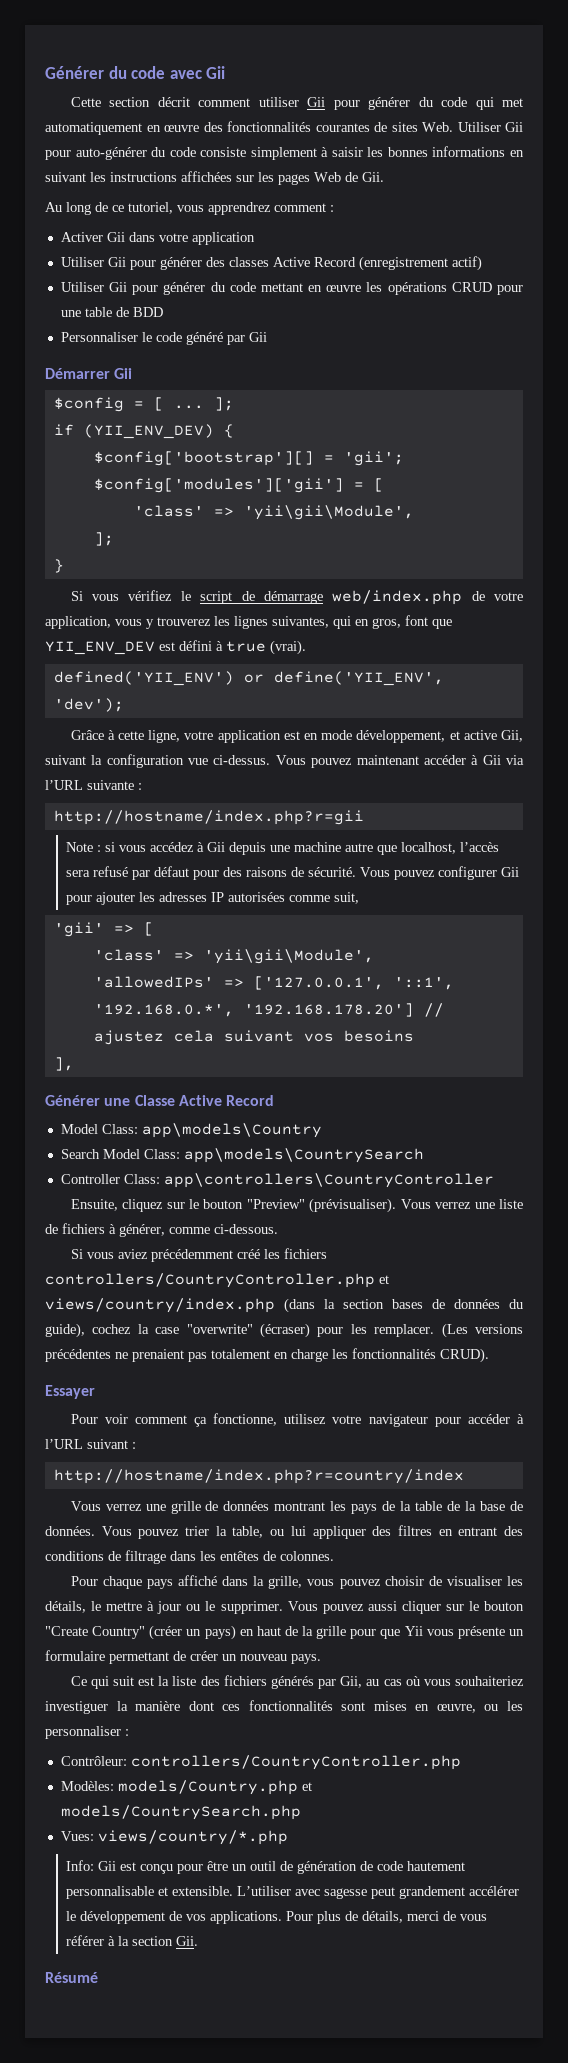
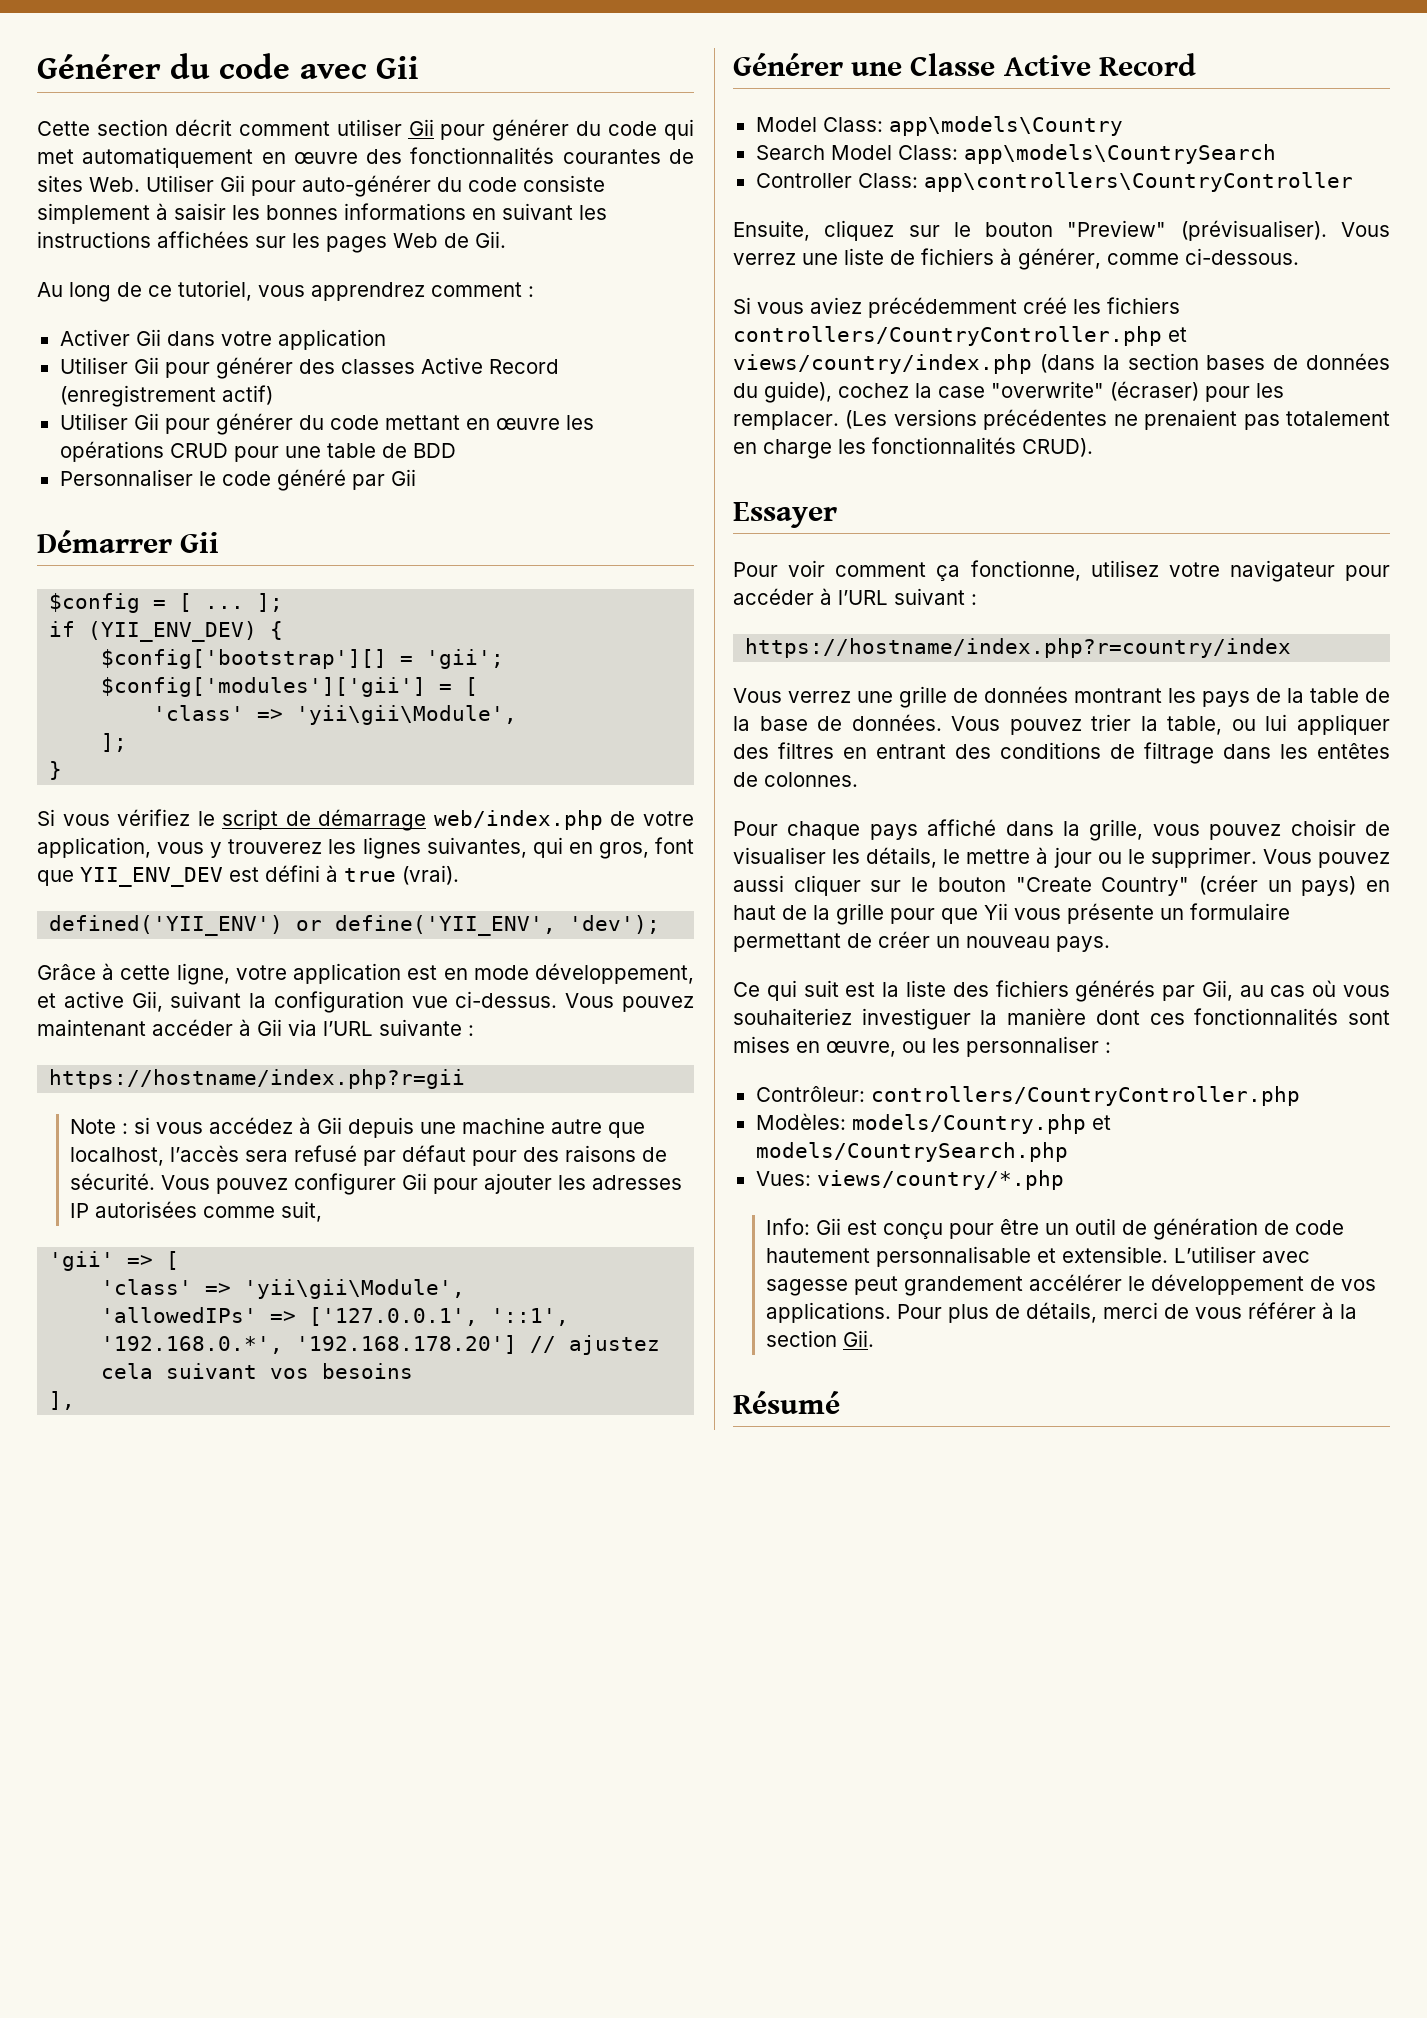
- http://hostname/index.php?r=gii
+ https://hostname/index.php?r=gii
- http://hostname/index.php?r=country/index
+ https://hostname/index.php?r=country/index

